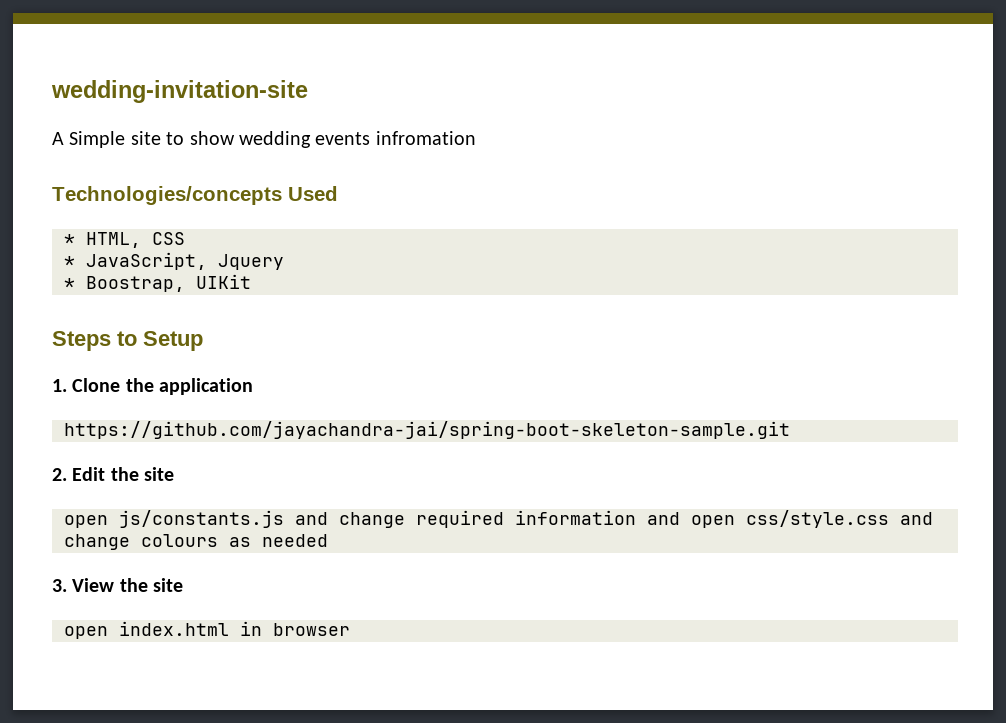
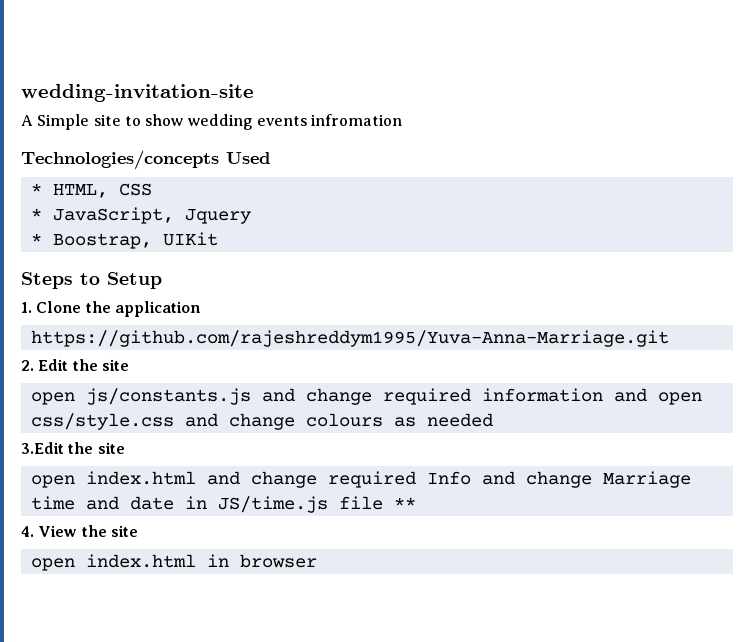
- https://github.com/jayachandra-jai/spring-boot-skeleton-sample.git
+ https://github.com/rajeshreddym1995/Yuva-Anna-Marriage.git
- 3. View the site
+ 3.Edit the site
+ open index.html and change required Info and change Marriage time and date in JS/time.js file **
+ 4. View the site

